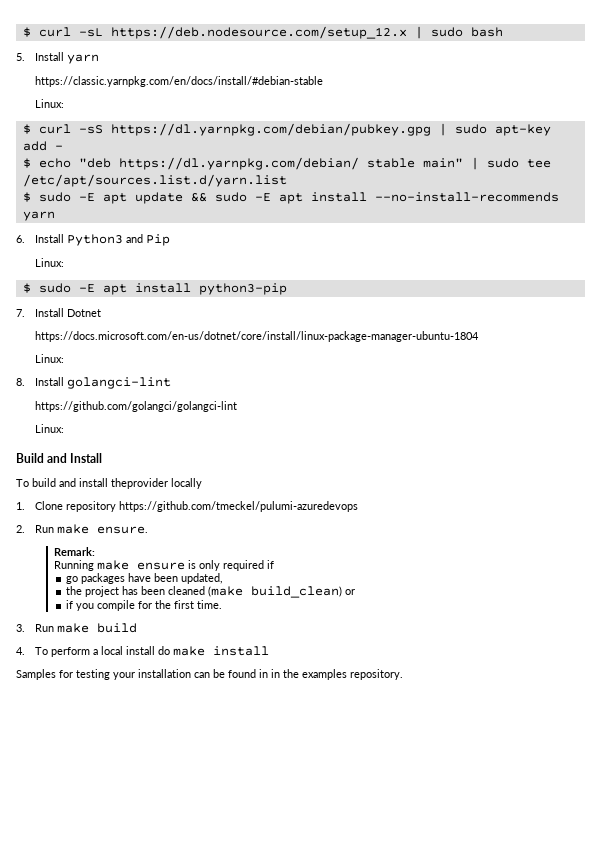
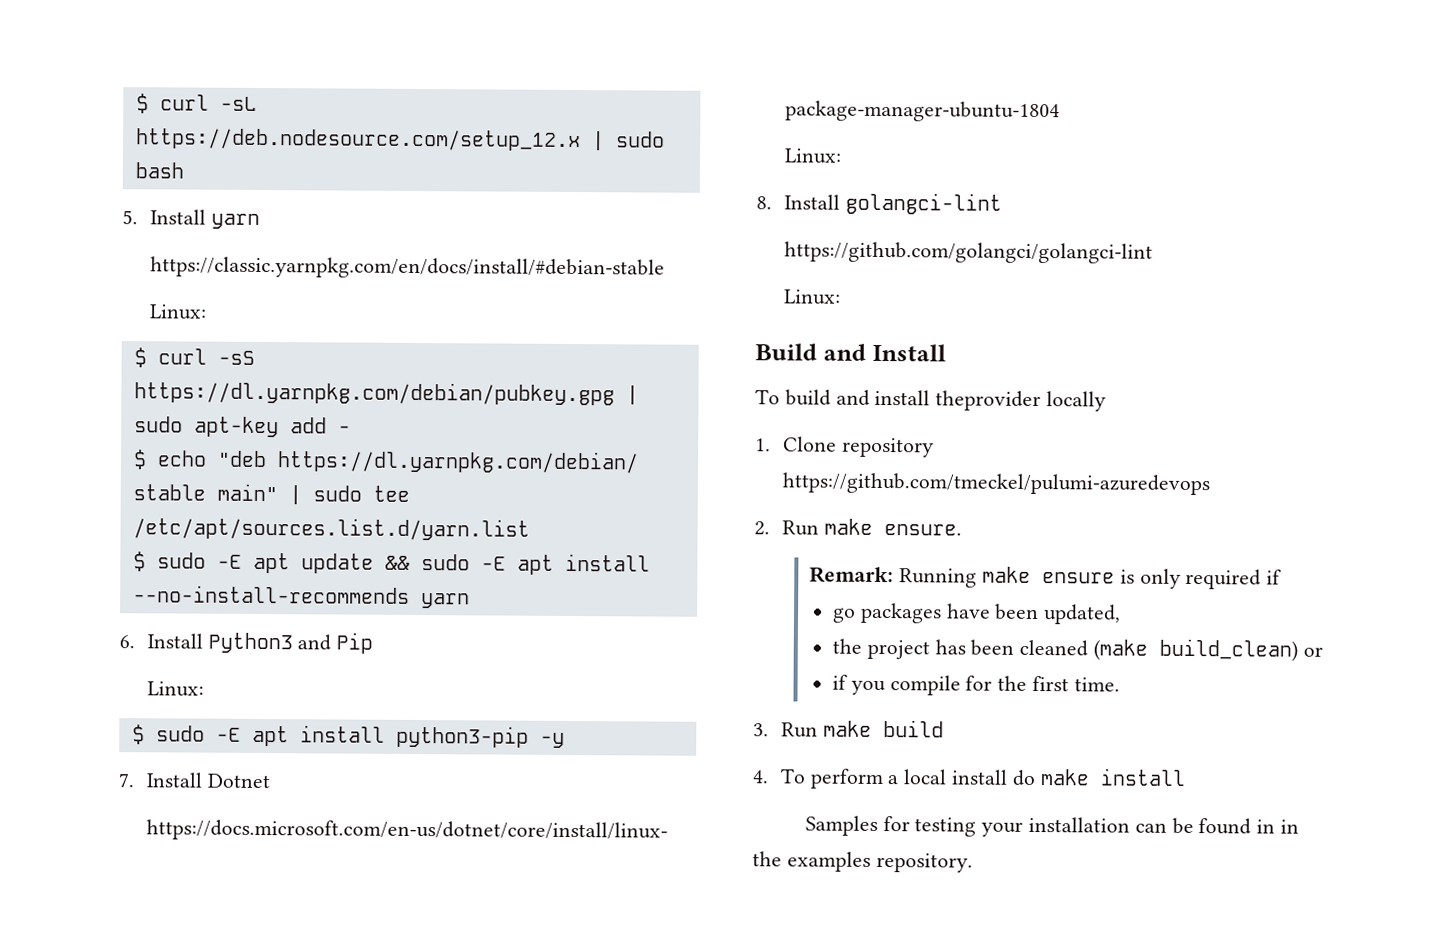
- $ sudo -E apt install python3-pip
+ $ sudo -E apt install python3-pip -y
- Remark:
- Running make ensure is only required if
+ Remark: Running make ensure is only required if

